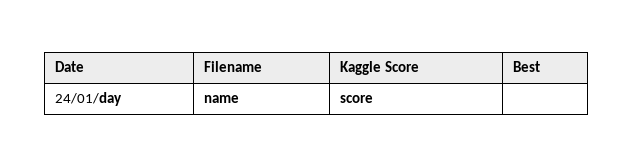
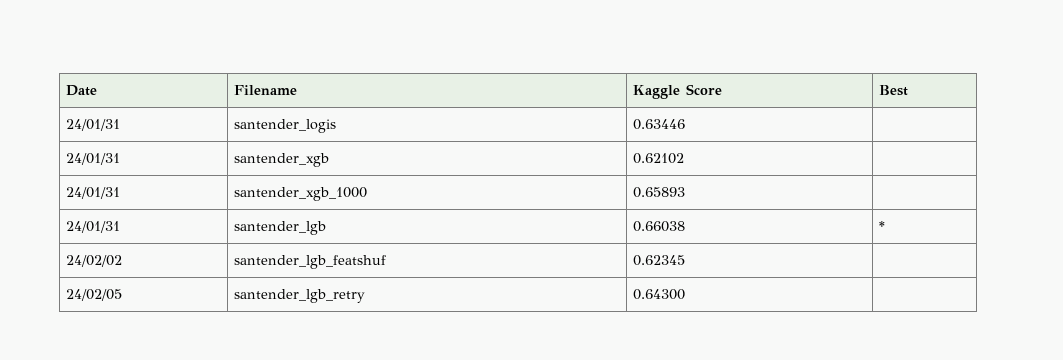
- 24/01/day | name | score |
+ 24/01/31 | santender_logis | 0.63446 |
+ 24/01/31 | santender_xgb | 0.62102 |
+ 24/01/31 | santender_xgb_1000 | 0.65893 |
+ 24/01/31 | santender_lgb | 0.66038 | *
+ 24/02/02 | santender_lgb_featshuf | 0.62345 |
+ 24/02/05 | santender_lgb_retry | 0.64300 |

